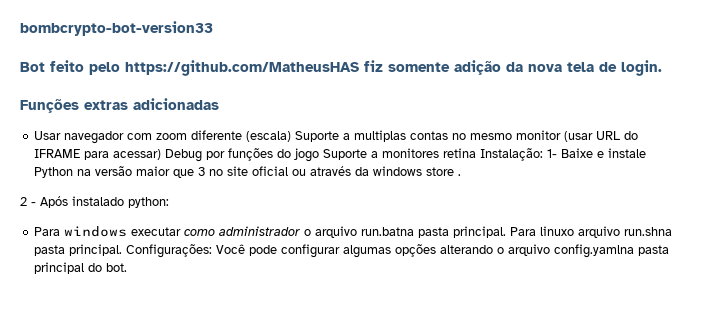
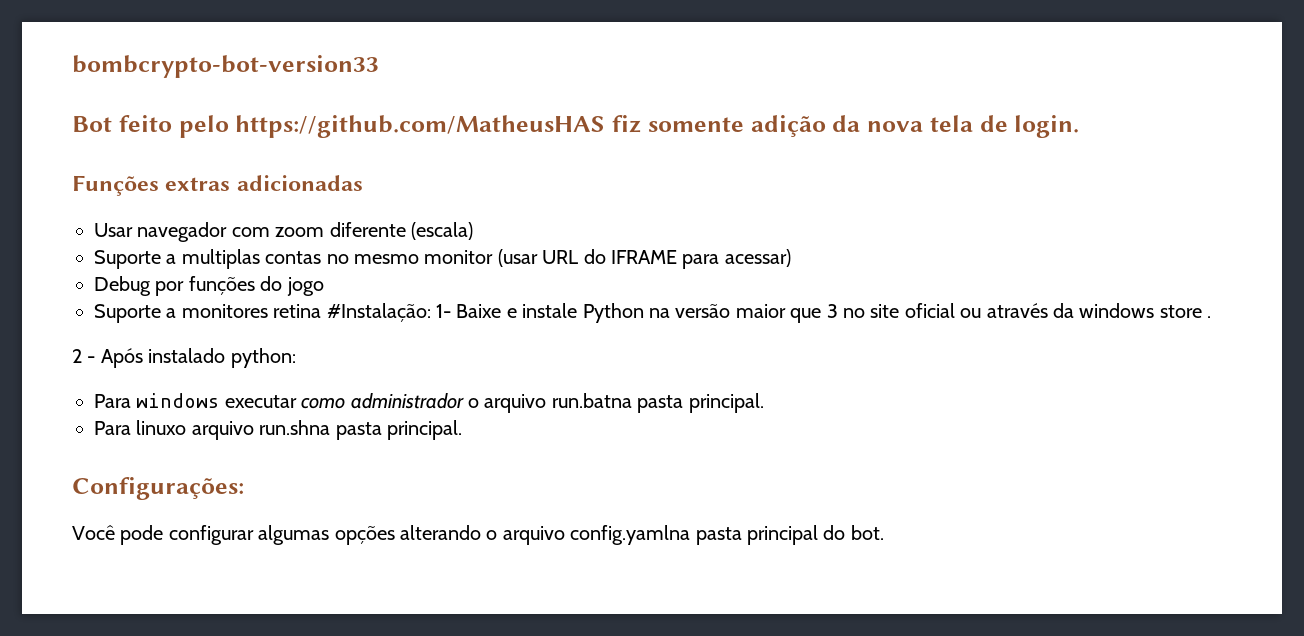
- Usar navegador com zoom diferente (escala) Suporte a multiplas contas no mesmo monitor (usar URL do IFRAME para acessar) Debug por funções do jogo Suporte a monitores retina Instalação: 1- Baixe e instale Python na versão maior que 3 no site oficial ou através da windows store .
+ Usar navegador com zoom diferente (escala)
+ Suporte a multiplas contas no mesmo monitor (usar URL do IFRAME para acessar)
+ Debug por funções do jogo
+ Suporte a monitores retina #Instalação: 1- Baixe e instale Python na versão maior que 3 no site oficial ou através da windows store .
- Para windows executar como administrador o arquivo run.batna pasta principal. Para linuxo arquivo run.shna pasta principal. Configurações: Você pode configurar algumas opções alterando o arquivo config.yamlna pasta principal do bot.
+ Para windows executar como administrador o arquivo run.batna pasta principal.
+ Para linuxo arquivo run.shna pasta principal.
+ Configurações:
+ Você pode configurar algumas opções alterando o arquivo config.yamlna pasta principal do bot.

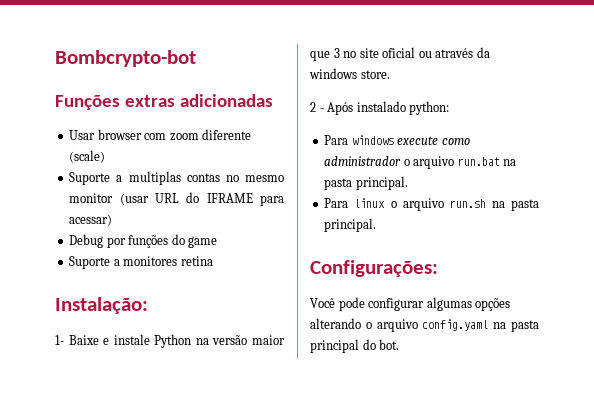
- bombcrypto-bot-version33
- Bot feito pelo https://github.com/MatheusHAS fiz somente adição da nova tela de login.
+ Bombcrypto-bot
- Usar navegador com zoom diferente (escala)
+ Usar browser com zoom diferente (scale)
- Debug por funções do jogo
+ Debug por funções do game
- Suporte a monitores retina #Instalação: 1- Baixe e instale Python na versão maior que 3 no site oficial ou através da windows store .
+ Suporte a monitores retina
+ Instalação:
+ 1- Baixe e instale Python na versão maior que 3 no site oficial ou através da windows store.
- Para windows executar como administrador o arquivo run.batna pasta principal.
+ Para windows execute como administrador o arquivo run.bat na pasta principal.
- Para linuxo arquivo run.shna pasta principal.
+ Para linux o arquivo run.sh na pasta principal.
- Você pode configurar algumas opções alterando o arquivo config.yamlna pasta principal do bot.
+ Você pode configurar algumas opções alterando o arquivo config.yaml na pasta principal do bot.

